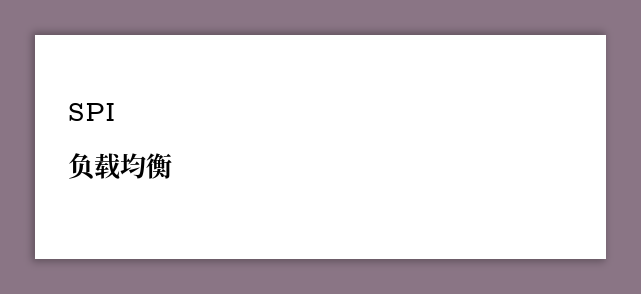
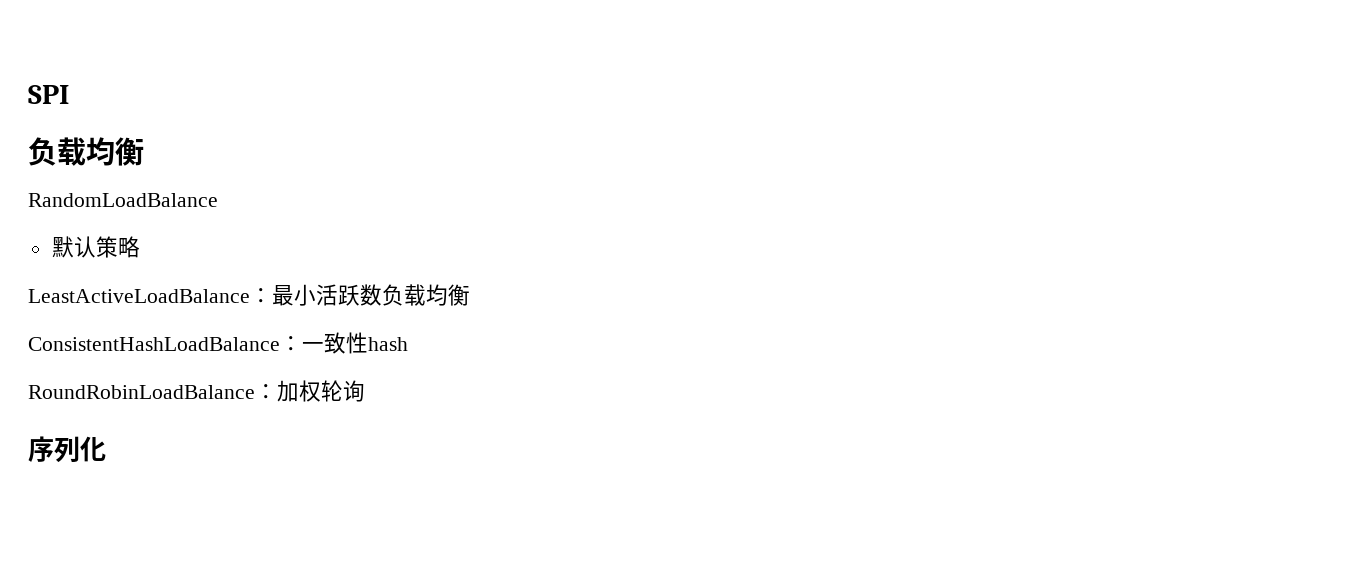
+ RandomLoadBalance
+ 默认策略
+ LeastActiveLoadBalance：最小活跃数负载均衡
+ ConsistentHashLoadBalance：一致性hash
+ RoundRobinLoadBalance：加权轮询
+ 序列化

